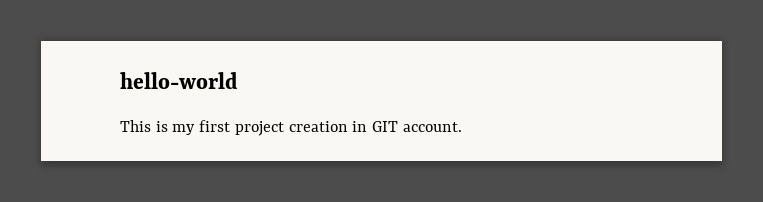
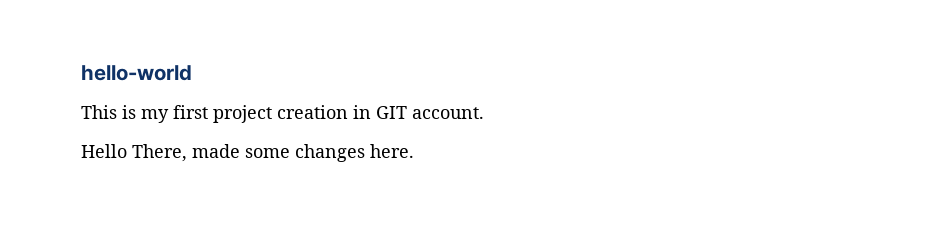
+ Hello There, made some changes here.

